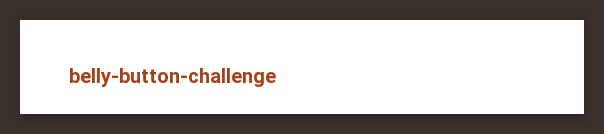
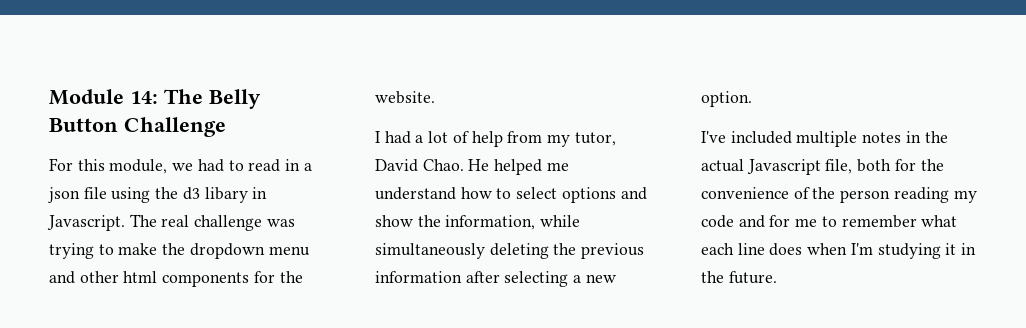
- belly-button-challenge
+ Module 14: The Belly Button Challenge
+ For this module, we had to read in a json file using the d3 libary in Javascript. The real challenge was trying to make the dropdown menu and other html components for the website.
+ I had a lot of help from my tutor, David Chao. He helped me understand how to select options and show the information, while simultaneously deleting the previous information after selecting a new option.
+ I've included multiple notes in the actual Javascript file, both for the convenience of the person reading my code and for me to remember what each line does when I'm studying it in the future.

